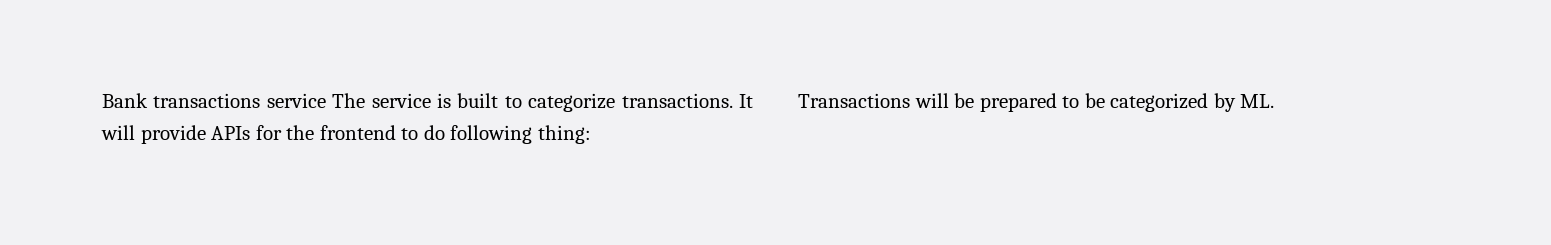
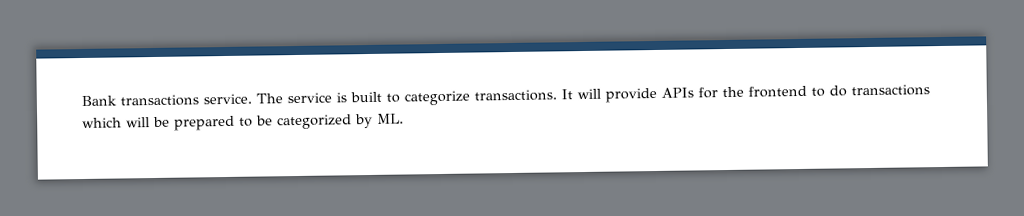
- Bank transactions service The service is built to categorize transactions.
+ Bank transactions service. The service is built to categorize transactions.
- It will provide APIs for the frontend to do following thing:
- Transactions will be prepared to be categorized by ML.
+ It will provide APIs for the frontend to do transactions which will be prepared to be categorized by ML.

